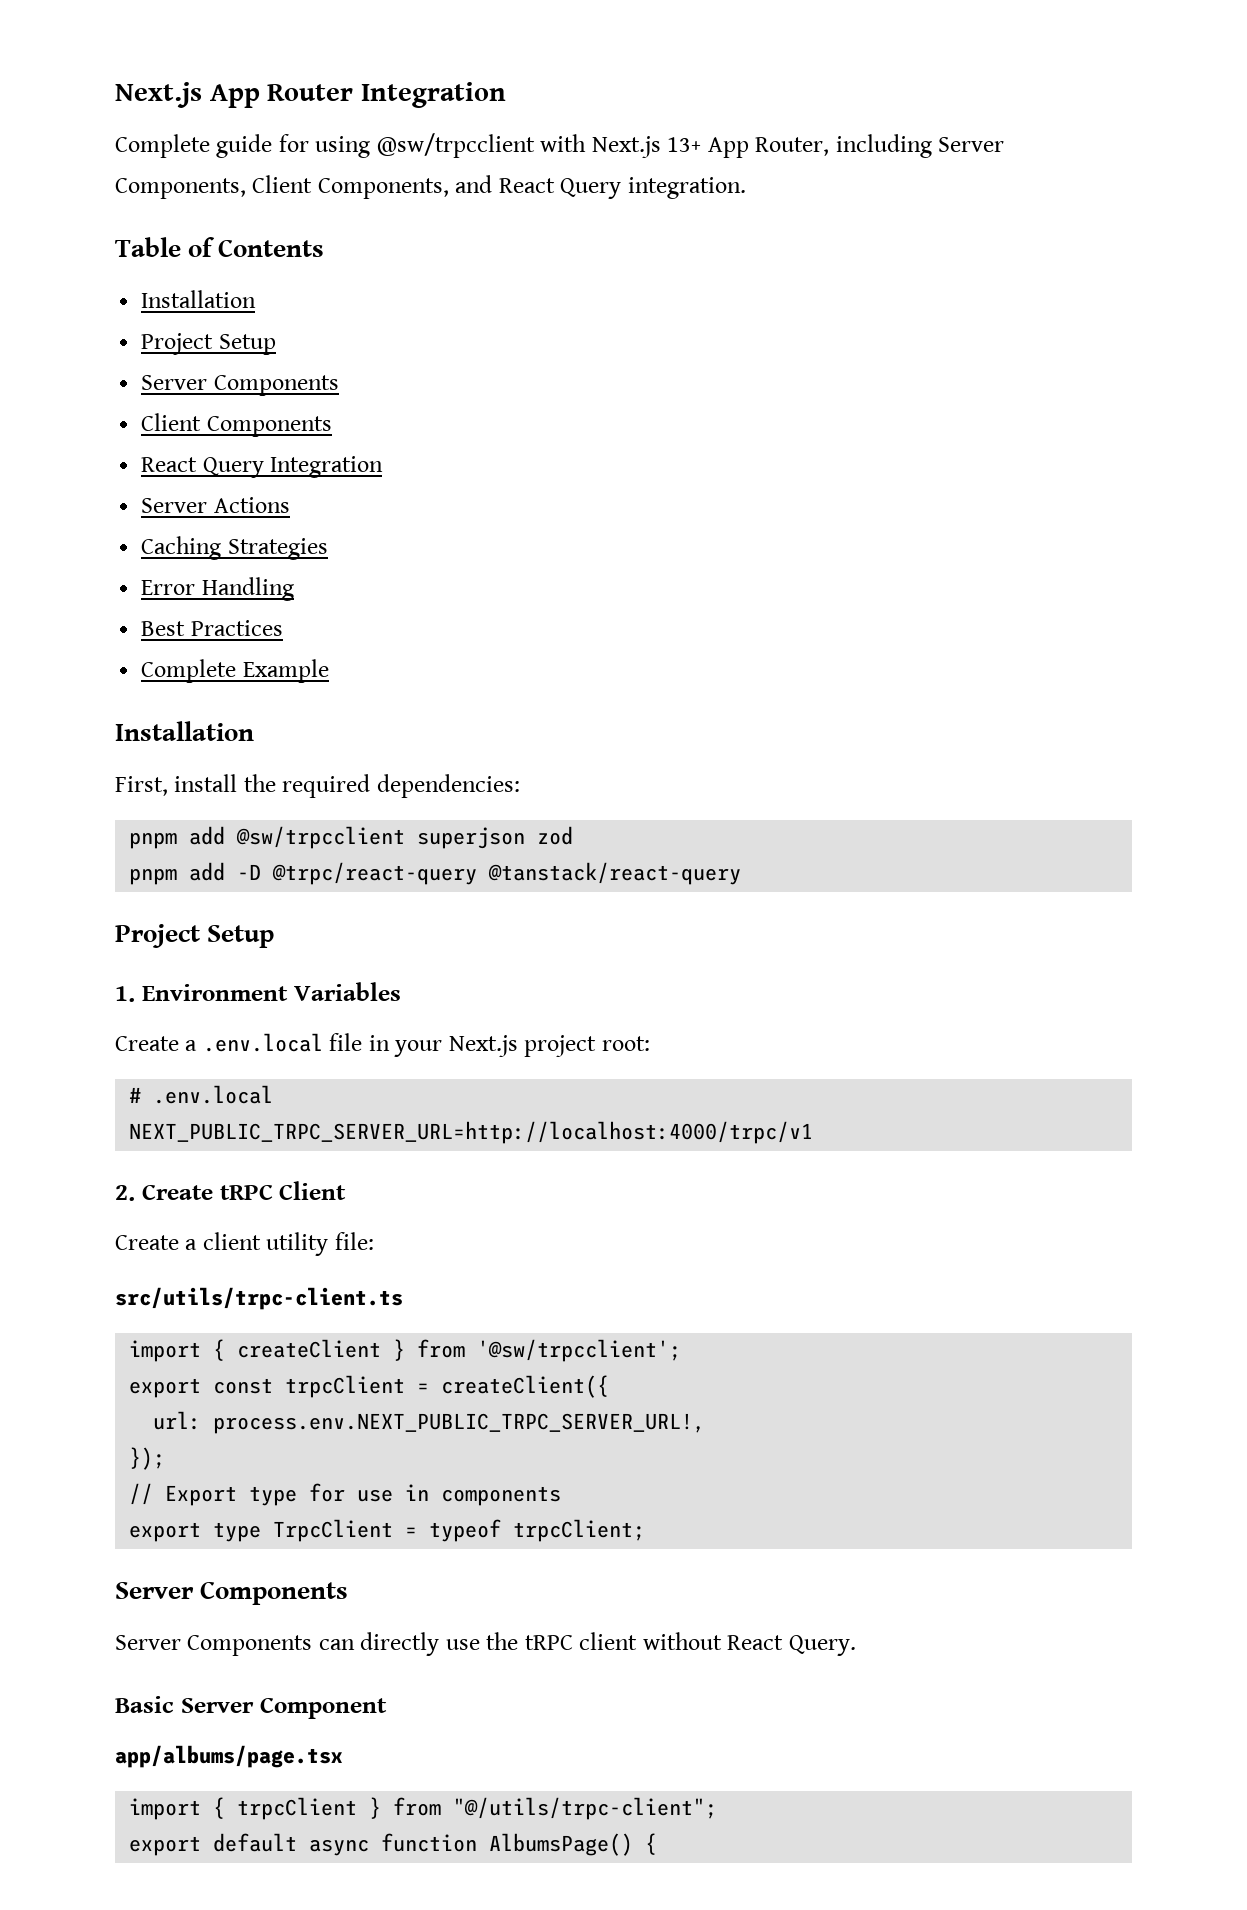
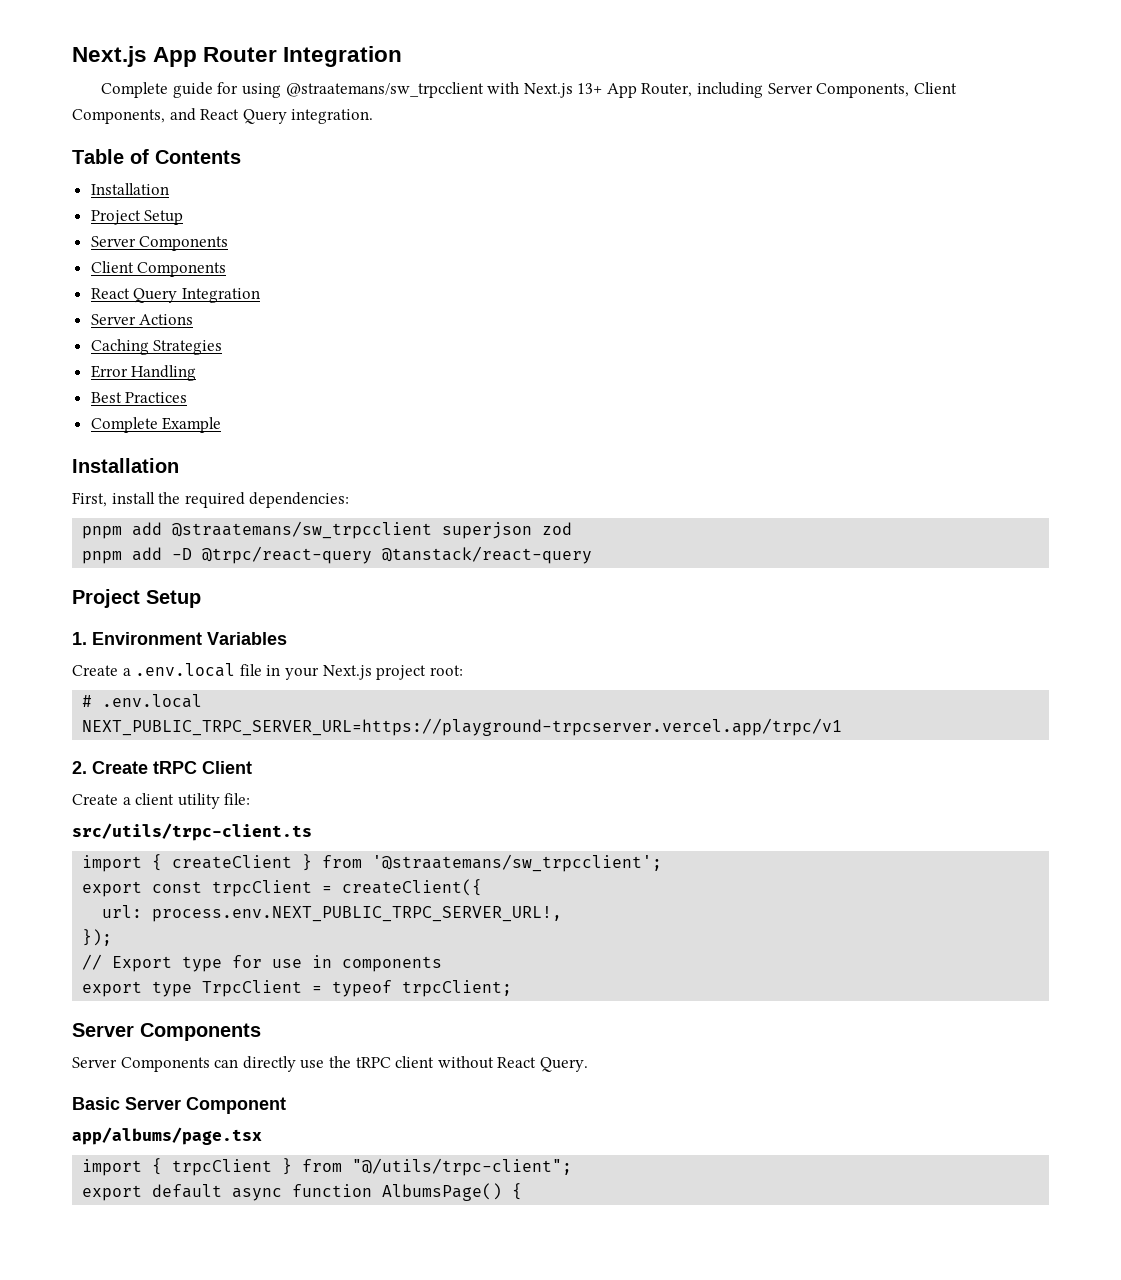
- Complete guide for using @sw/trpcclient with Next.js 13+ App Router, including Server Components, Client Components, and React Query integration.
+ Complete guide for using @straatemans/sw_trpcclient with Next.js 13+ App Router, including Server Components, Client Components, and React Query integration.
- pnpm add @sw/trpcclient superjson zod
+ pnpm add @straatemans/sw_trpcclient superjson zod
- NEXT_PUBLIC_TRPC_SERVER_URL=http://localhost:4000/trpc/v1
+ NEXT_PUBLIC_TRPC_SERVER_URL=https://playground-trpcserver.vercel.app/trpc/v1
- import { createClient } from '@sw/trpcclient';
+ import { createClient } from '@straatemans/sw_trpcclient';

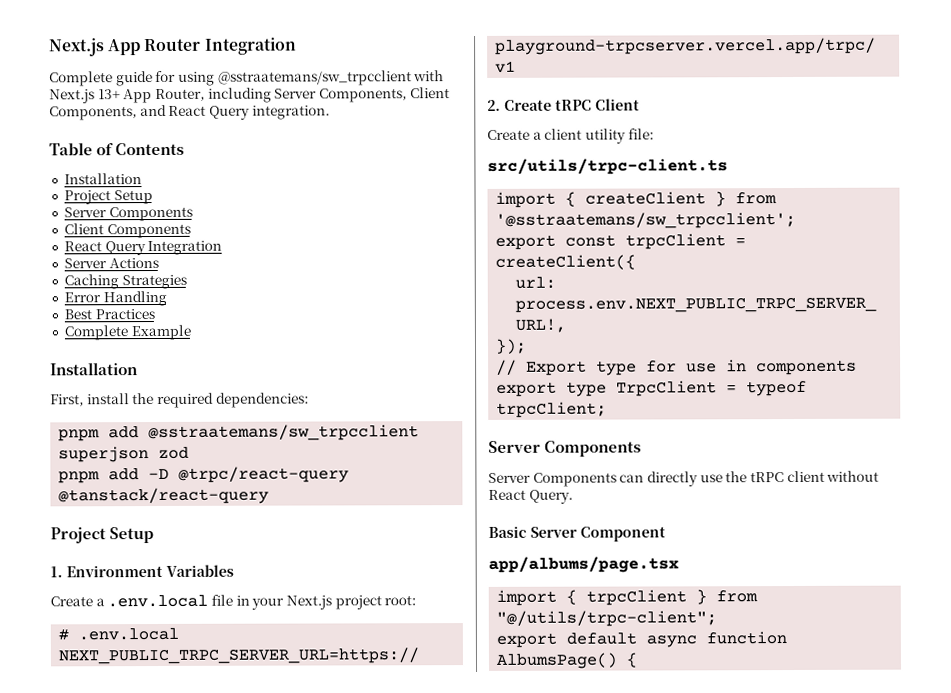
- Complete guide for using @straatemans/sw_trpcclient with Next.js 13+ App Router, including Server Components, Client Components, and React Query integration.
+ Complete guide for using @sstraatemans/sw_trpcclient with Next.js 13+ App Router, including Server Components, Client Components, and React Query integration.
- pnpm add @straatemans/sw_trpcclient superjson zod
+ pnpm add @sstraatemans/sw_trpcclient superjson zod
- import { createClient } from '@straatemans/sw_trpcclient';
+ import { createClient } from '@sstraatemans/sw_trpcclient';

